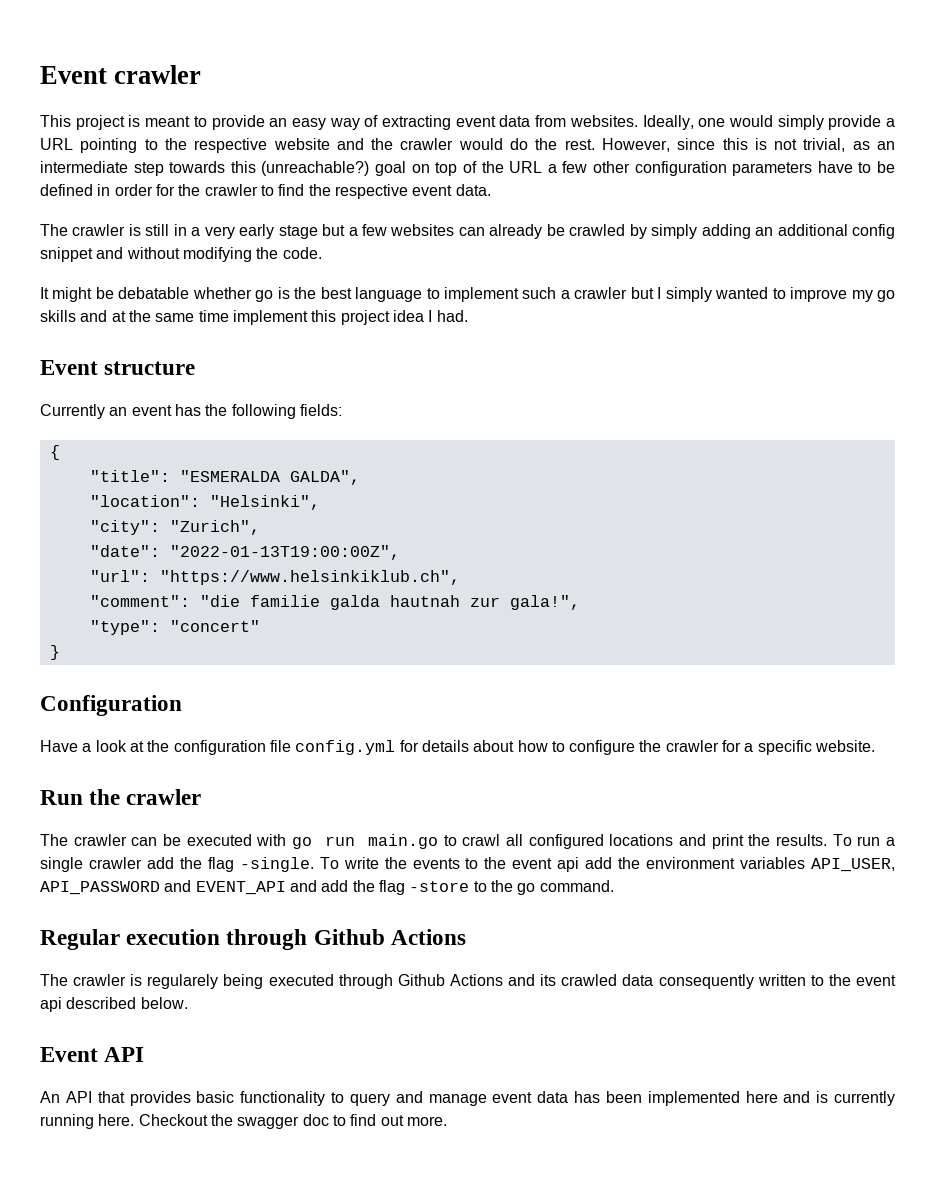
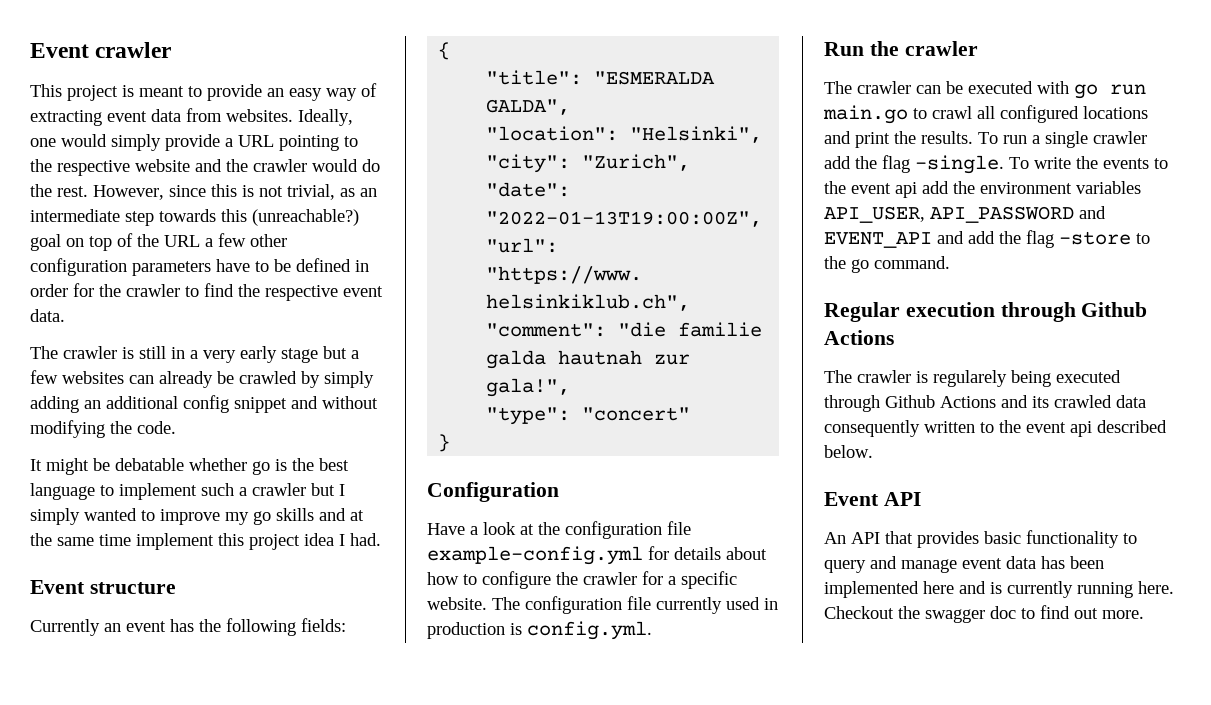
- Have a look at the configuration file config.yml for details about how to configure the crawler for a specific website.
+ Have a look at the configuration file example-config.yml for details about how to configure the crawler for a specific website. The configuration file currently used in production is config.yml.

